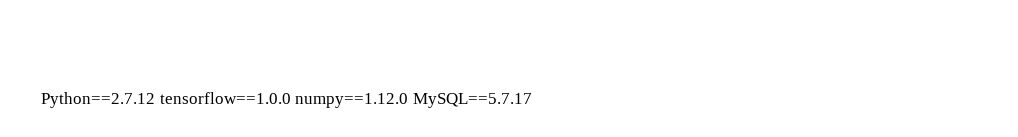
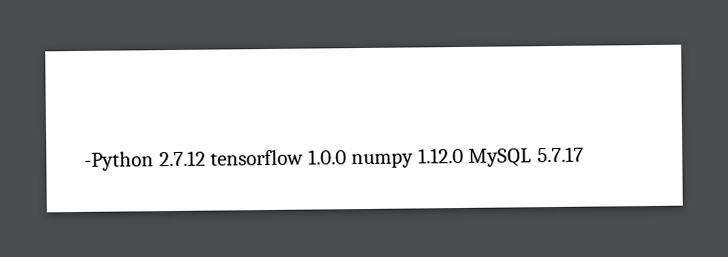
- Python==2.7.12 tensorflow==1.0.0 numpy==1.12.0 MySQL==5.7.17
+ -Python 2.7.12 tensorflow 1.0.0 numpy 1.12.0 MySQL 5.7.17

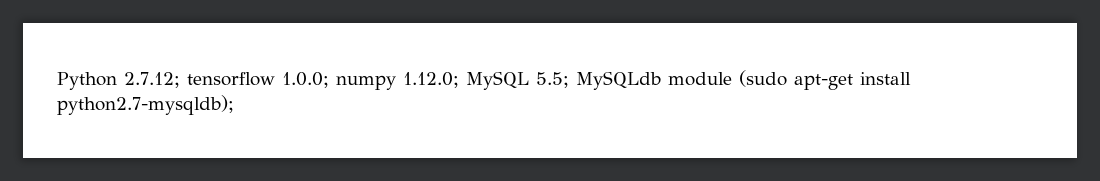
- -Python 2.7.12 tensorflow 1.0.0 numpy 1.12.0 MySQL 5.7.17
+ Python 2.7.12; tensorflow 1.0.0; numpy 1.12.0; MySQL 5.5; MySQLdb module (sudo apt-get install python2.7-mysqldb);

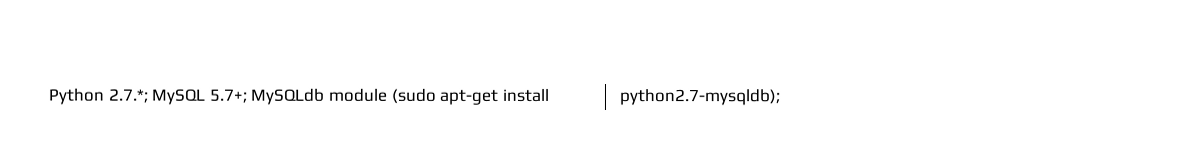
- Python 2.7.12; tensorflow 1.0.0; numpy 1.12.0; MySQL 5.5; MySQLdb module (sudo apt-get install python2.7-mysqldb);
+ Python 2.7.*; MySQL 5.7+; MySQLdb module (sudo apt-get install python2.7-mysqldb);

